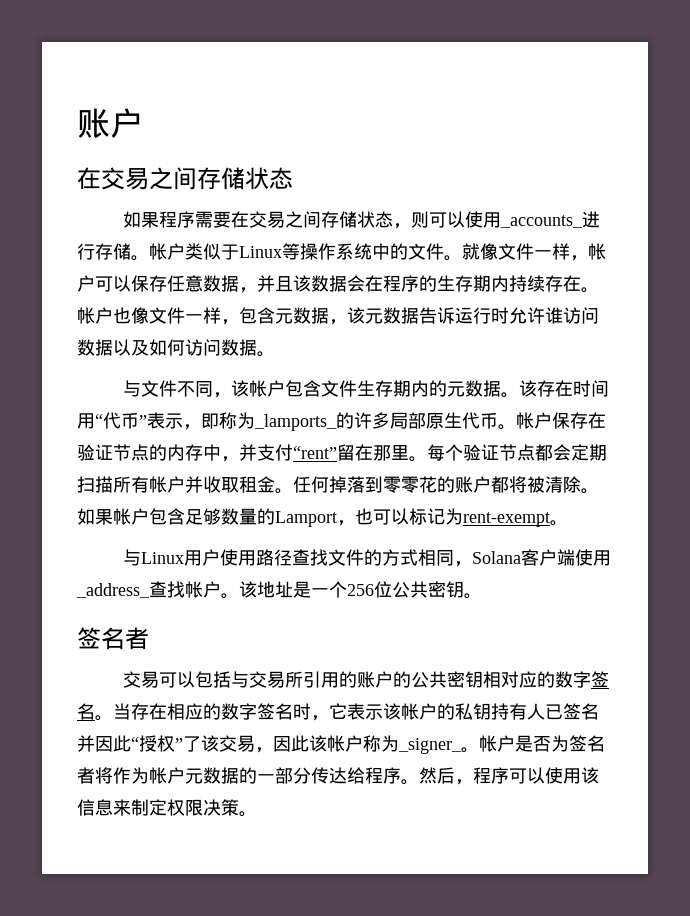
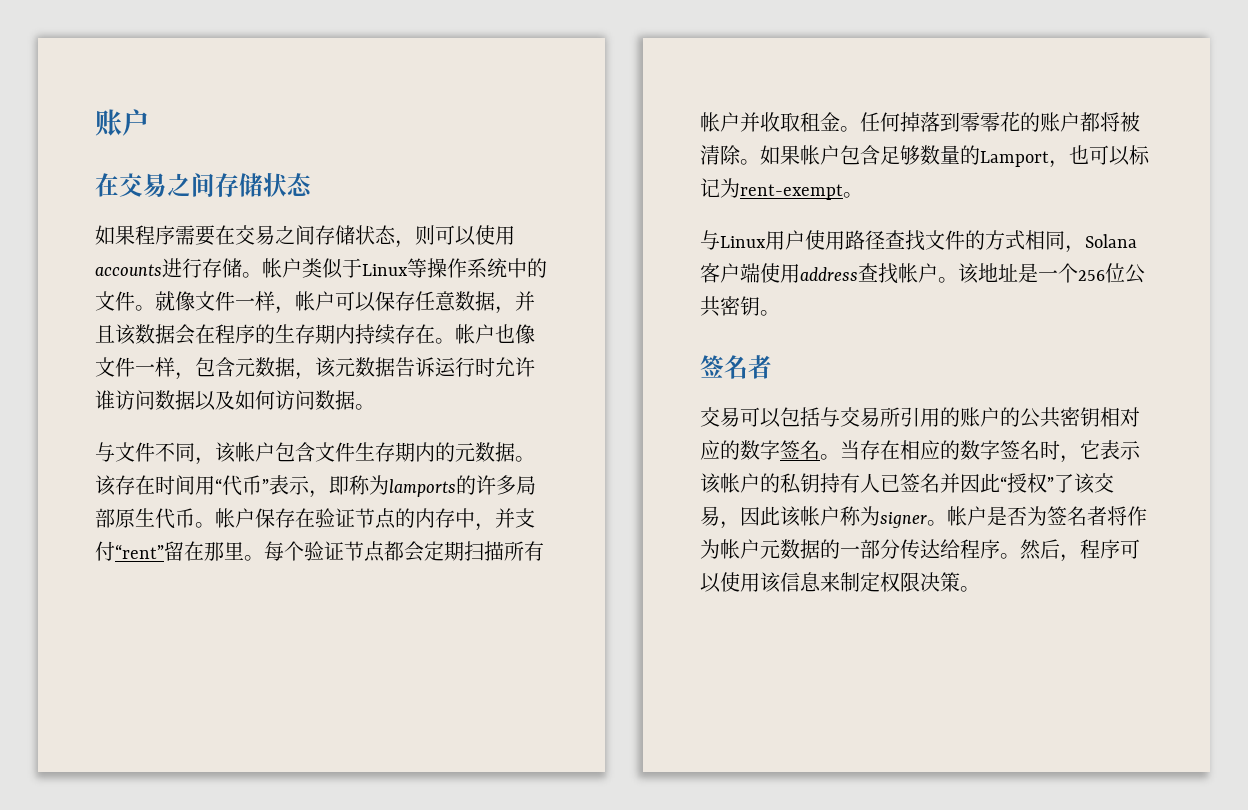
- 如果程序需要在交易之间存储状态，则可以使用_accounts_进行存储。
+ 如果程序需要在交易之间存储状态，则可以使用accounts进行存储。
- 该存在时间用“代币”表示，即称为_lamports_的许多局部原生代币。
+ 该存在时间用“代币”表示，即称为lamports的许多局部原生代币。
- 与Linux用户使用路径查找文件的方式相同，Solana客户端使用_address_查找帐户。
+ 与Linux用户使用路径查找文件的方式相同，Solana客户端使用address查找帐户。
- 当存在相应的数字签名时，它表示该帐户的私钥持有人已签名并因此“授权”了该交易，因此该帐户称为_signer_。
+ 当存在相应的数字签名时，它表示该帐户的私钥持有人已签名并因此“授权”了该交易，因此该帐户称为signer。

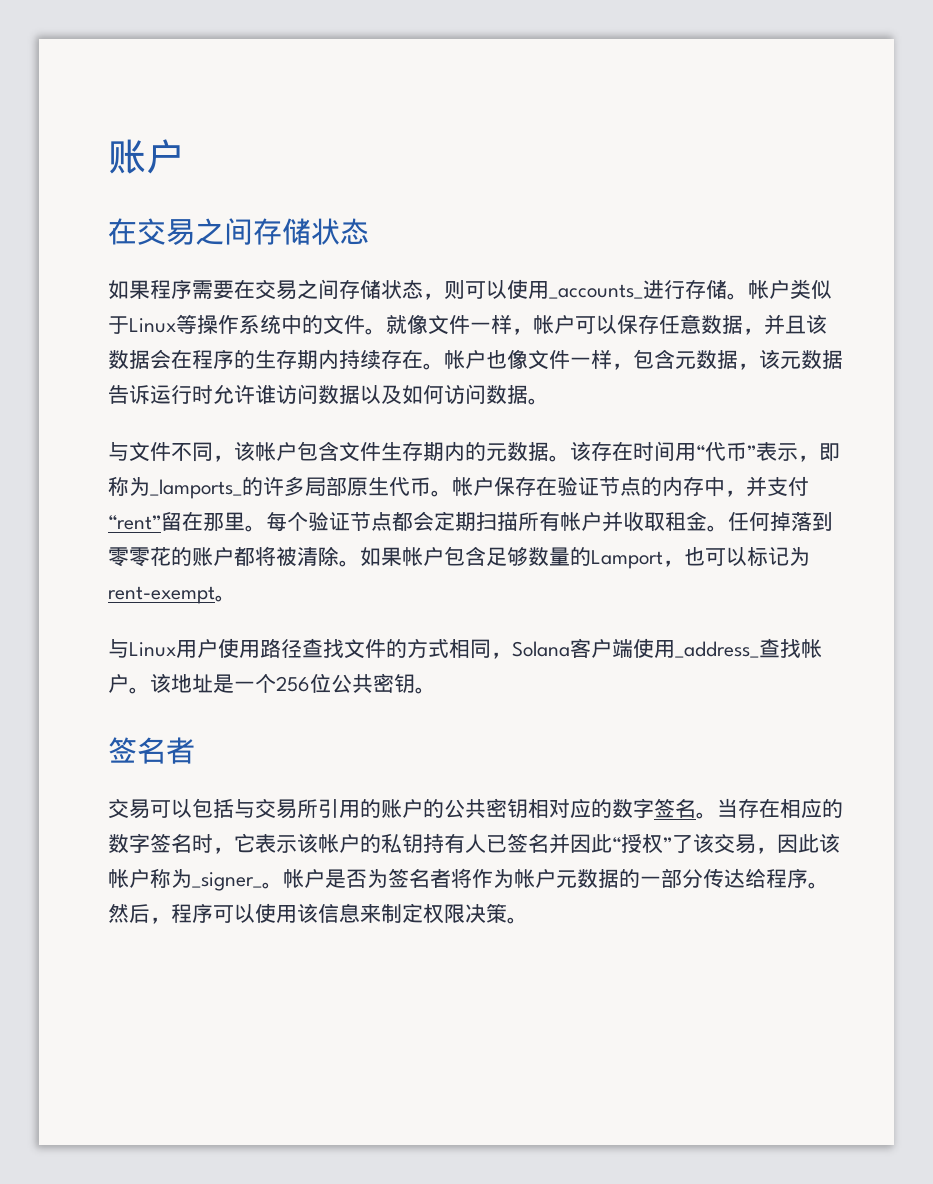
- 如果程序需要在交易之间存储状态，则可以使用accounts进行存储。
+ 如果程序需要在交易之间存储状态，则可以使用_accounts_进行存储。
- 该存在时间用“代币”表示，即称为lamports的许多局部原生代币。
+ 该存在时间用“代币”表示，即称为_lamports_的许多局部原生代币。
- 与Linux用户使用路径查找文件的方式相同，Solana客户端使用address查找帐户。
+ 与Linux用户使用路径查找文件的方式相同，Solana客户端使用_address_查找帐户。
- 当存在相应的数字签名时，它表示该帐户的私钥持有人已签名并因此“授权”了该交易，因此该帐户称为signer。
+ 当存在相应的数字签名时，它表示该帐户的私钥持有人已签名并因此“授权”了该交易，因此该帐户称为_signer_。

